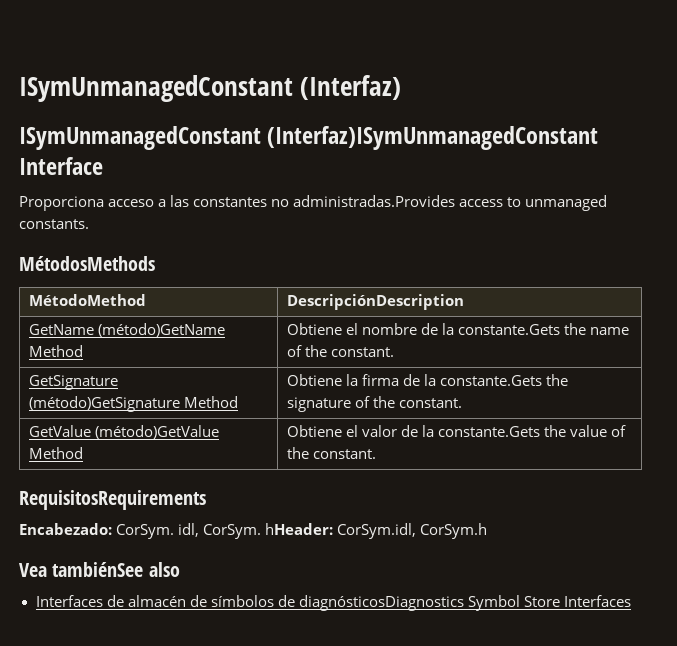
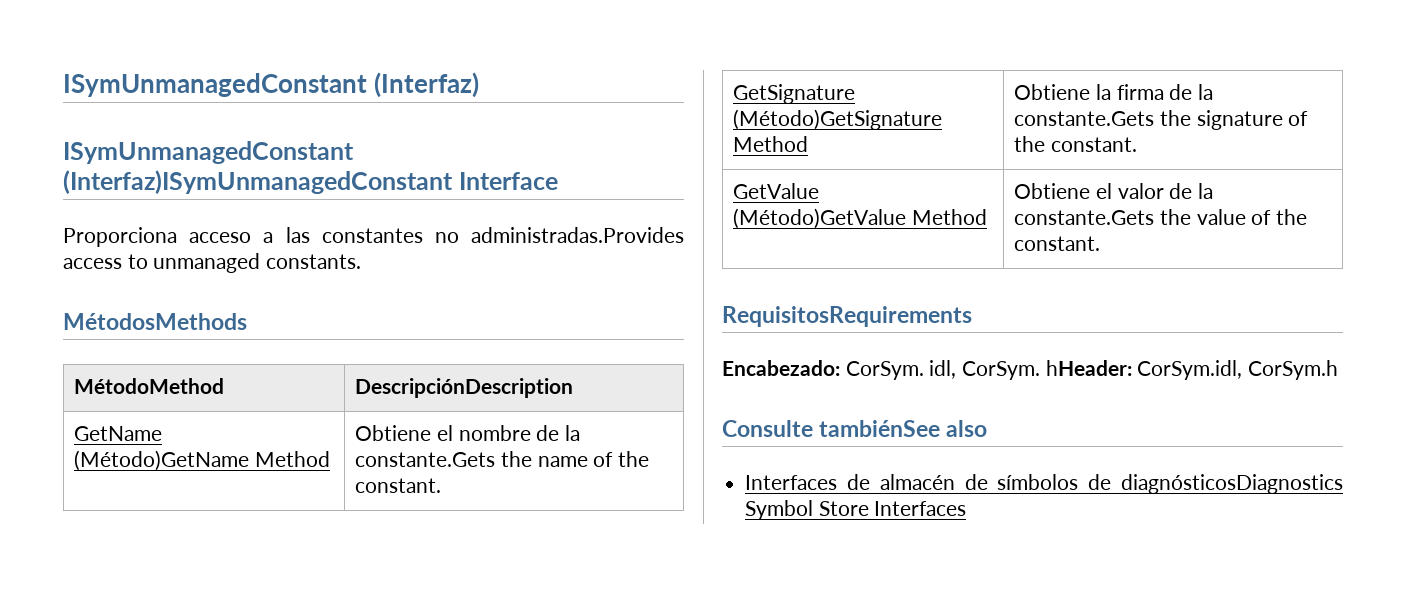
- GetName (método)GetName Method | Obtiene el nombre de la constante.Gets the name of the constant.
+ GetName (Método)GetName Method | Obtiene el nombre de la constante.Gets the name of the constant.
- GetSignature (método)GetSignature Method | Obtiene la firma de la constante.Gets the signature of the constant.
+ GetSignature (Método)GetSignature Method | Obtiene la firma de la constante.Gets the signature of the constant.
- GetValue (método)GetValue Method | Obtiene el valor de la constante.Gets the value of the constant.
+ GetValue (Método)GetValue Method | Obtiene el valor de la constante.Gets the value of the constant.
- Vea tambiénSee also
+ Consulte tambiénSee also

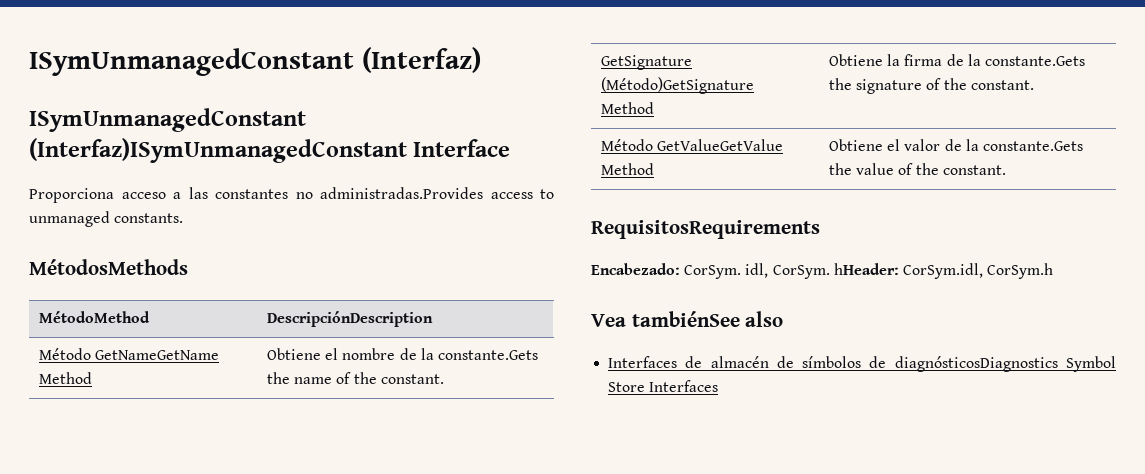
- GetName (Método)GetName Method | Obtiene el nombre de la constante.Gets the name of the constant.
+ Método GetNameGetName Method | Obtiene el nombre de la constante.Gets the name of the constant.
- GetValue (Método)GetValue Method | Obtiene el valor de la constante.Gets the value of the constant.
+ Método GetValueGetValue Method | Obtiene el valor de la constante.Gets the value of the constant.
- Consulte tambiénSee also
+ Vea tambiénSee also

